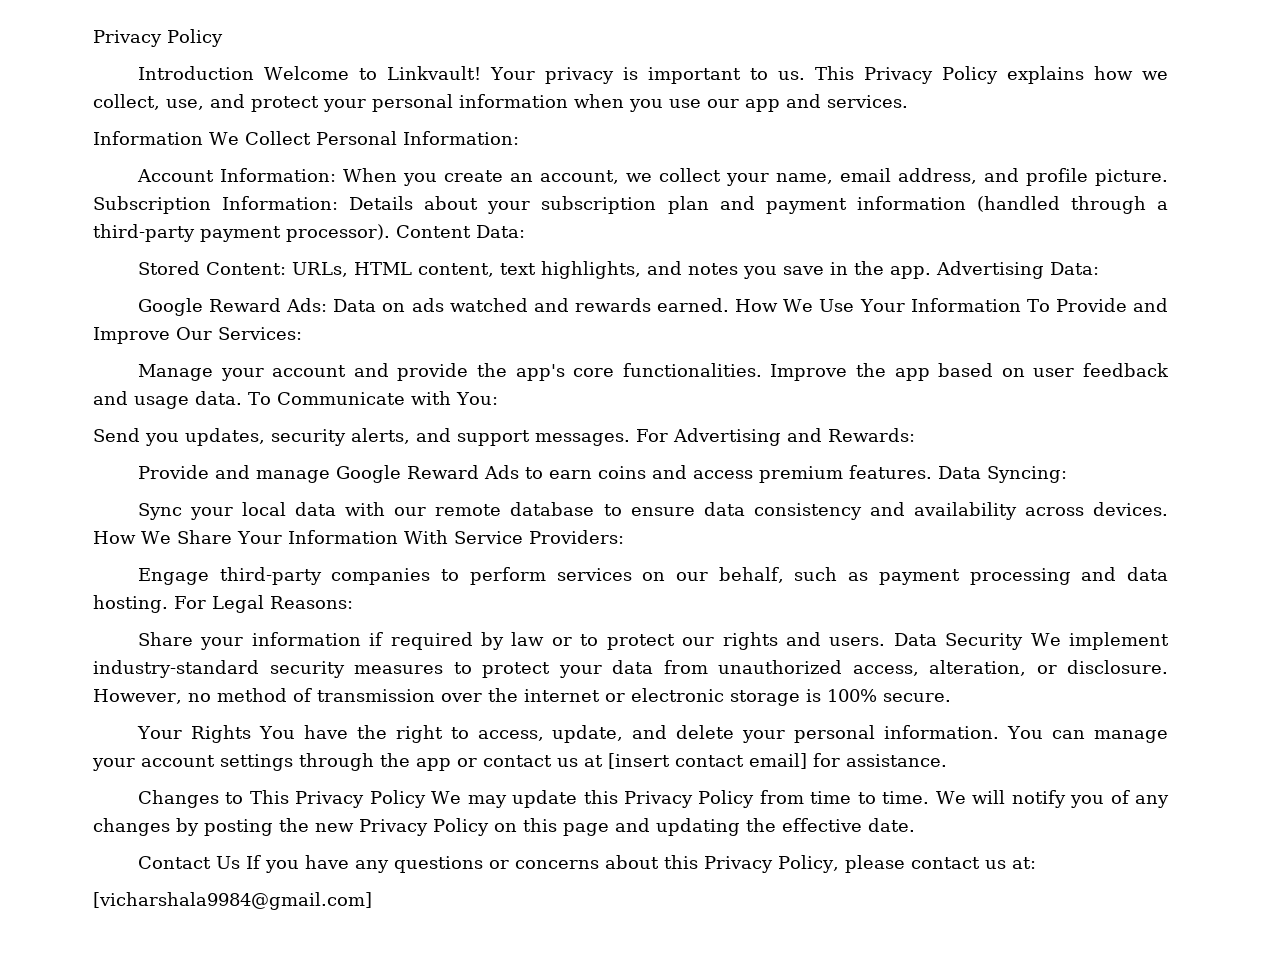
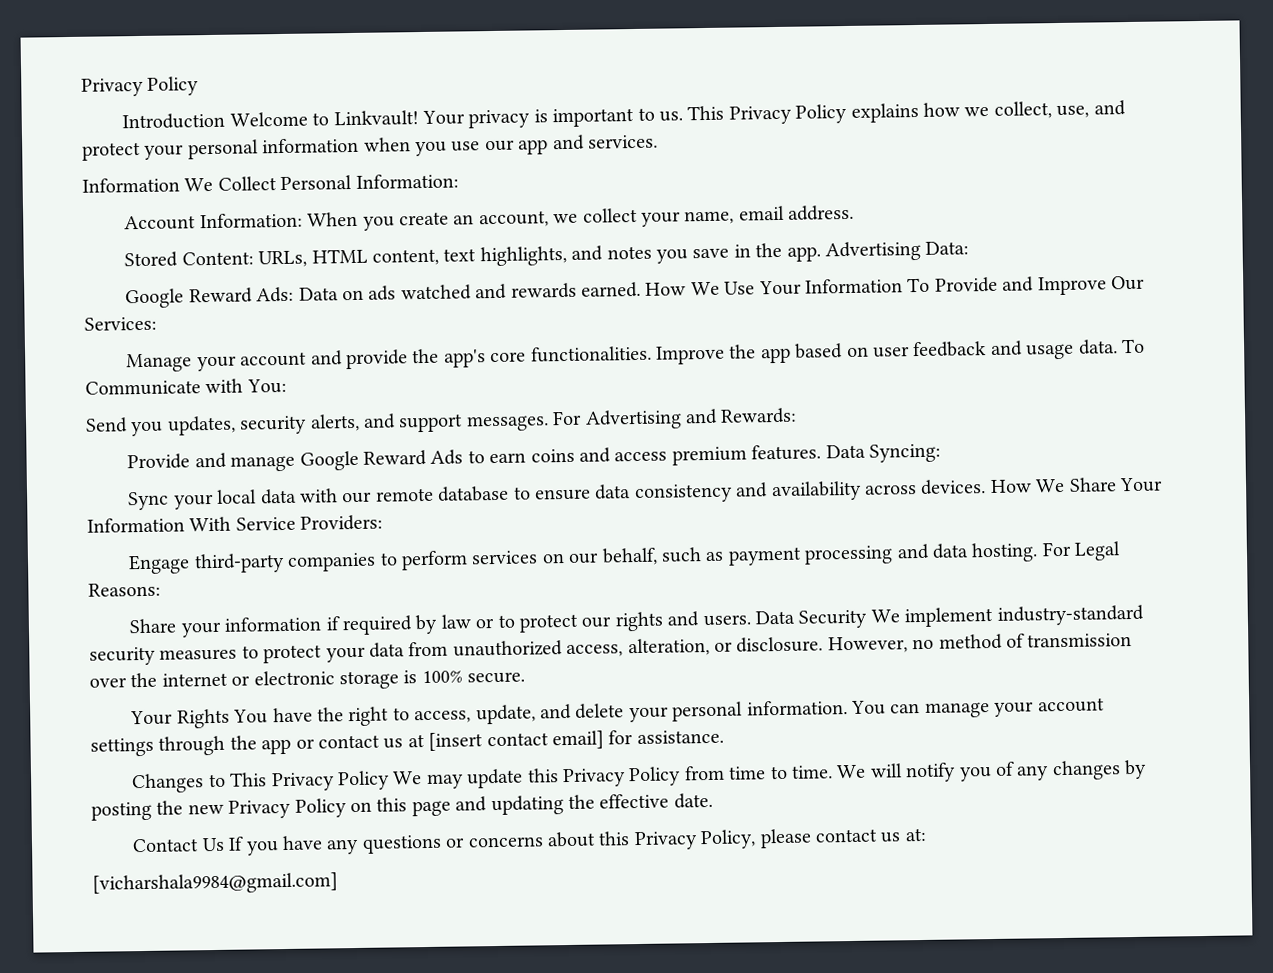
- Account Information: When you create an account, we collect your name, email address, and profile picture. Subscription Information: Details about your subscription plan and payment information (handled through a third-party payment processor). Content Data:
+ Account Information: When you create an account, we collect your name, email address.

